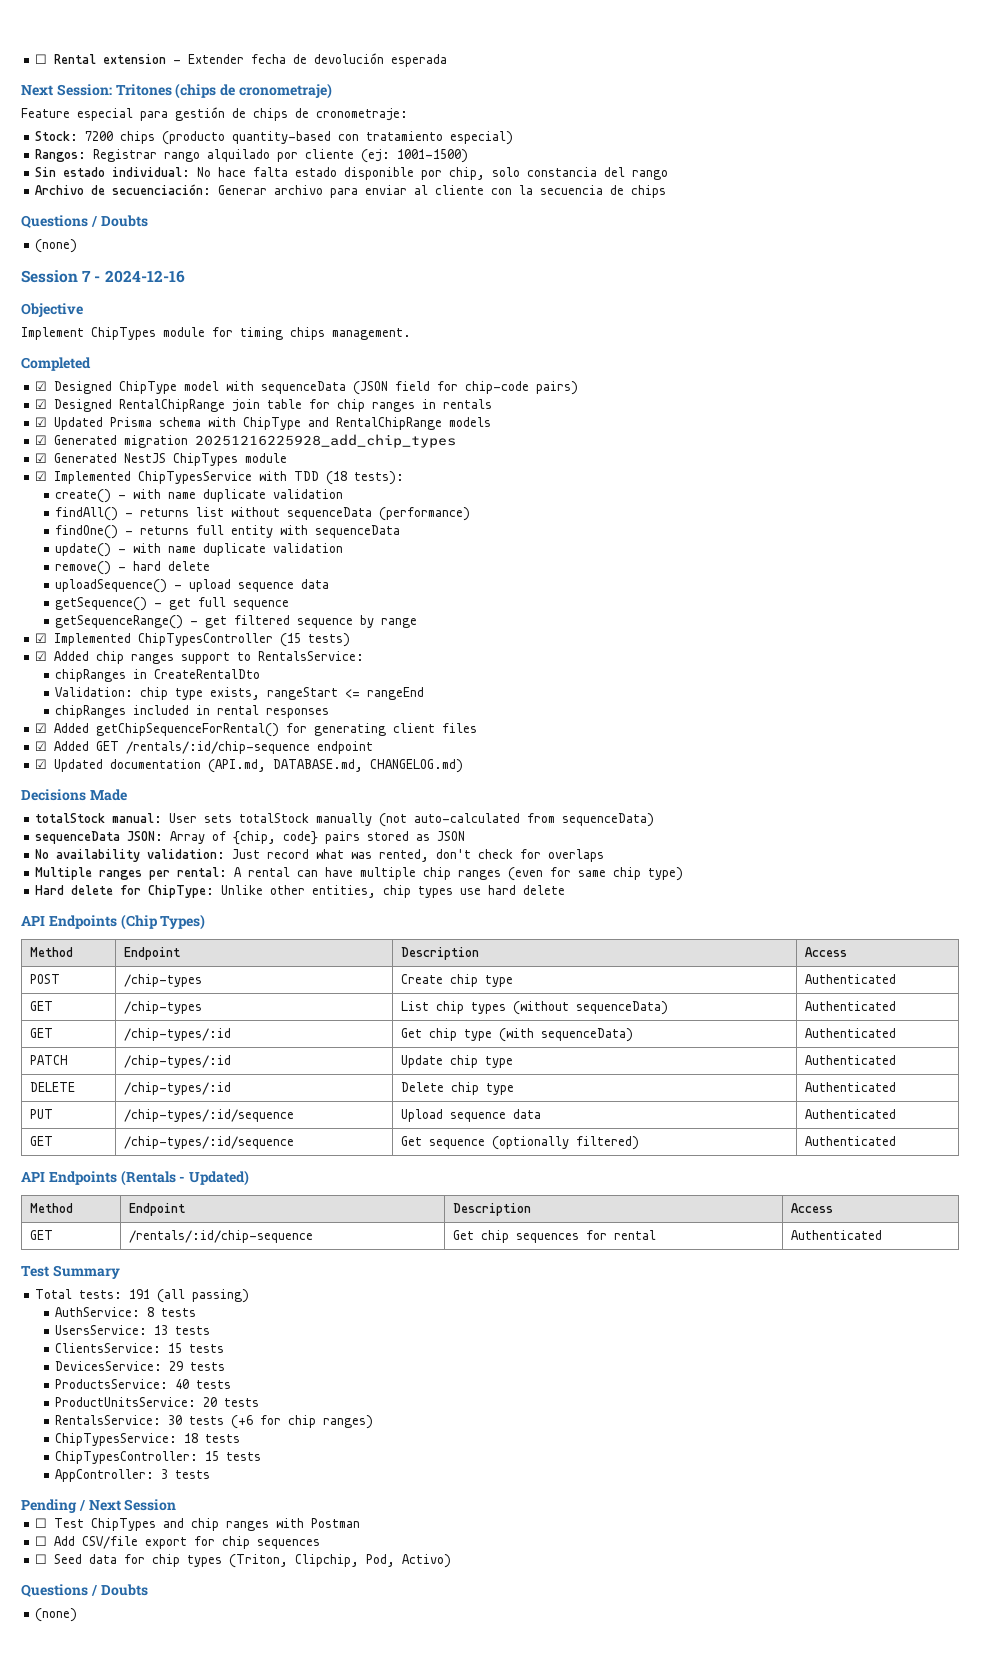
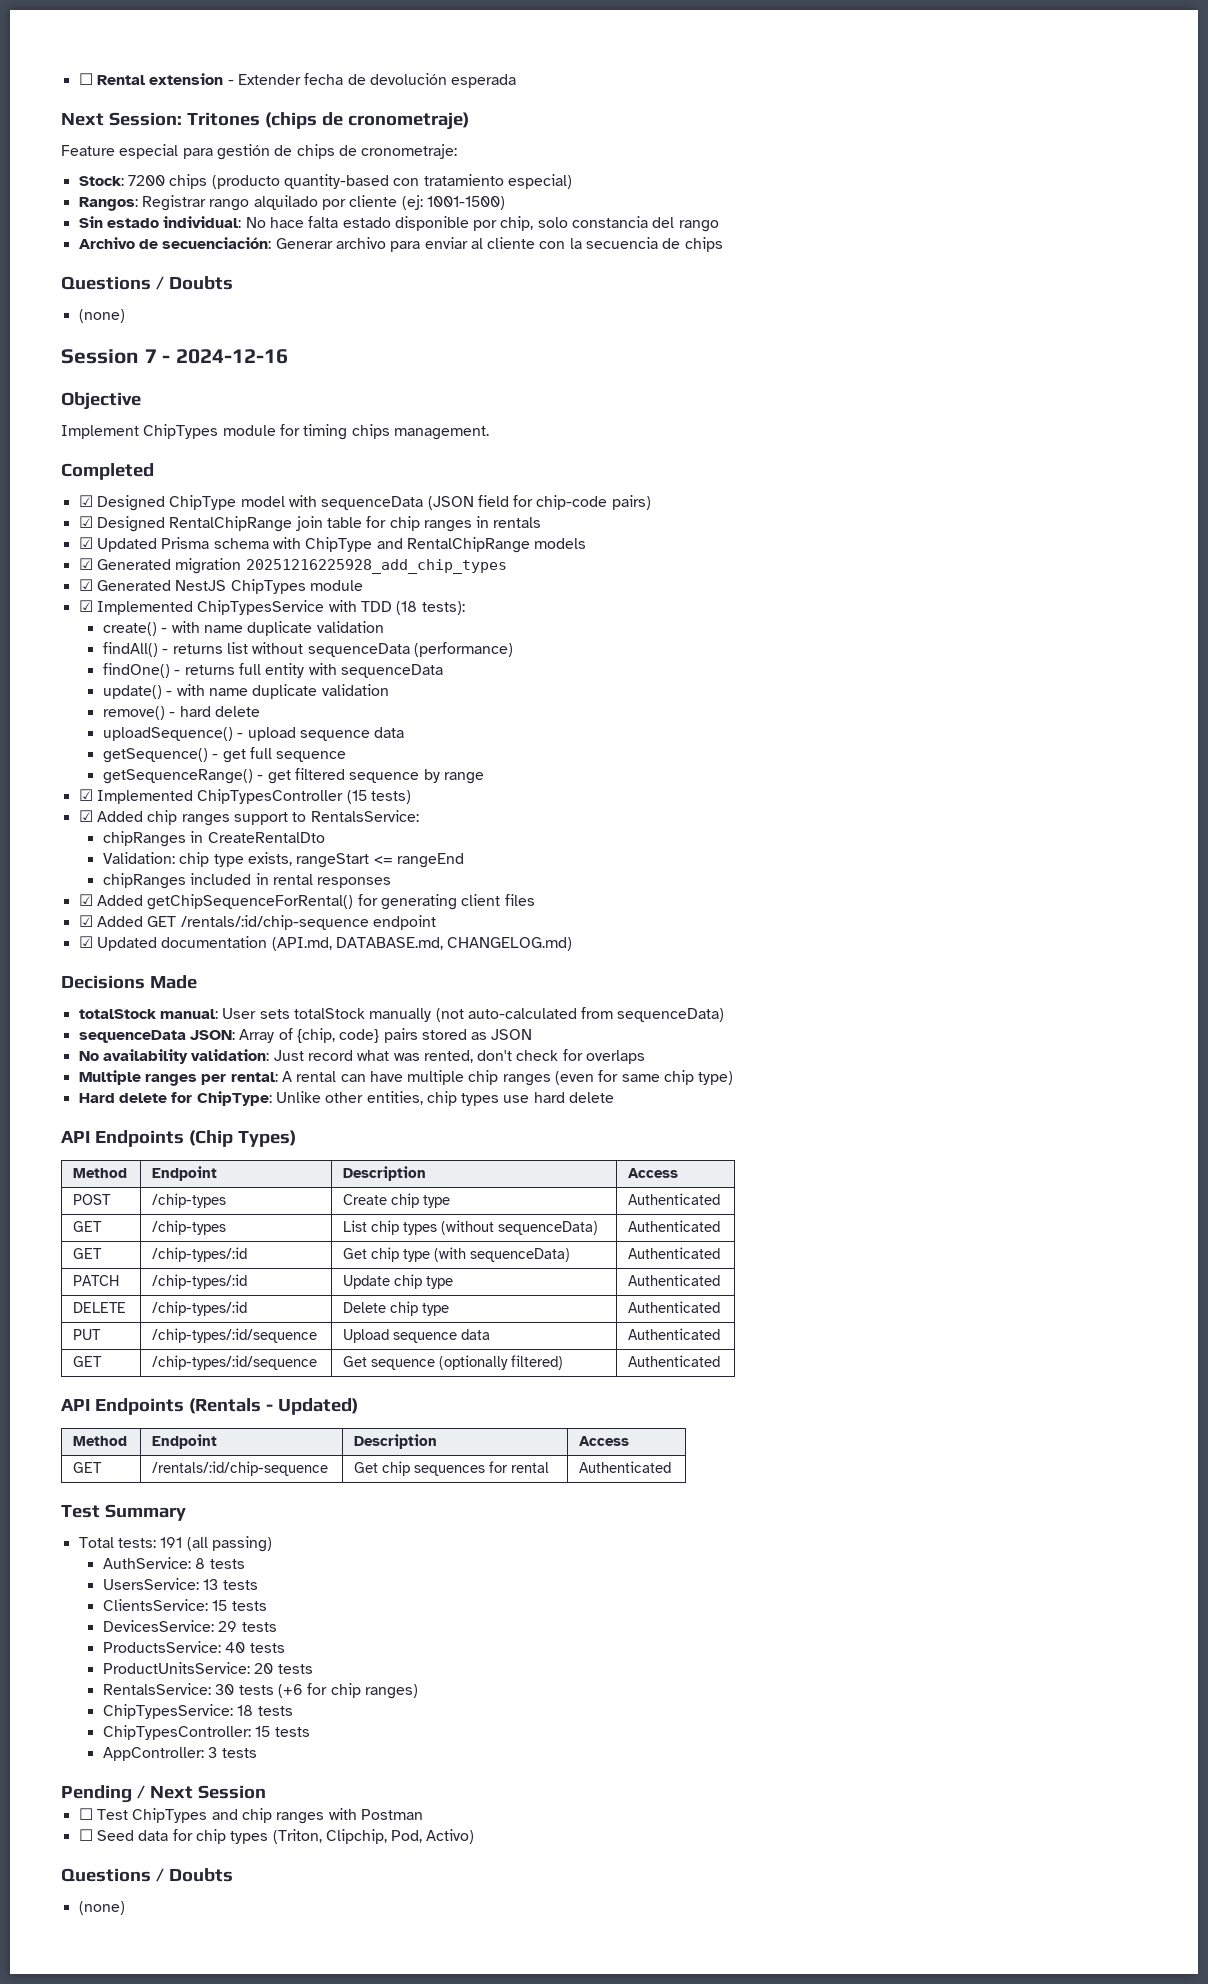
- ☐ Add CSV/file export for chip sequences

